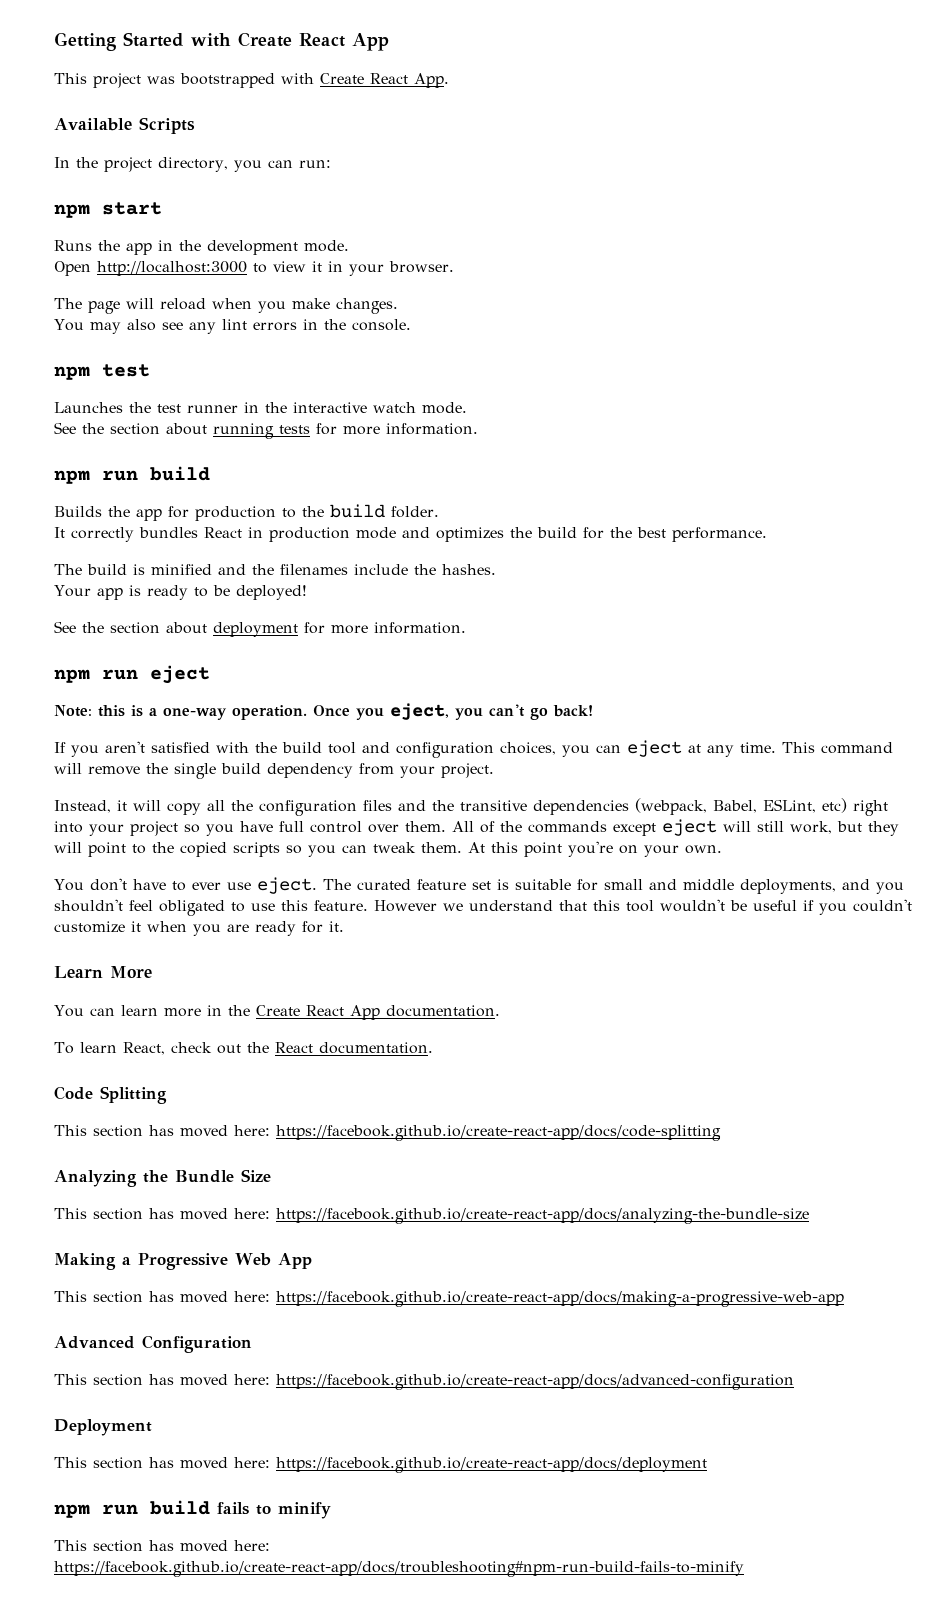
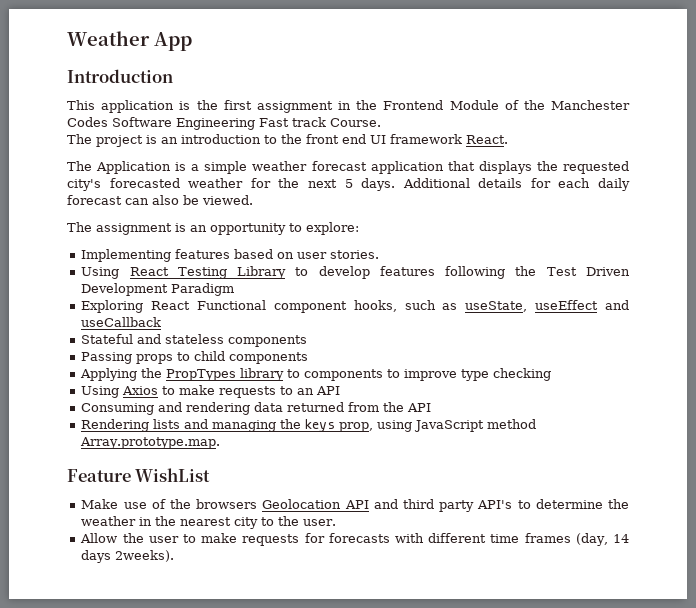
- Getting Started with Create React App
- This project was bootstrapped with Create React App.
- Available Scripts
- In the project directory, you can run:
- npm start
- Runs the app in the development mode.
- Open http://localhost:3000 to view it in your browser.
- The page will reload when you make changes.
- You may also see any lint errors in the console.
- npm test
- Launches the test runner in the interactive watch mode.
- See the section about running tests for more information.
- npm run build
- Builds the app for production to the build folder.
- It correctly bundles React in production mode and optimizes the build for the best performance.
- The build is minified and the filenames include the hashes.
- Your app is ready to be deployed!
- See the section about deployment for more information.
- npm run eject
- Note: this is a one-way operation. Once you eject, you can't go back!
- If you aren't satisfied with the build tool and configuration choices, you can eject at any time. This command will remove the single build dependency from your project.
- Instead, it will copy all the configuration files and the transitive dependencies (webpack, Babel, ESLint, etc) right into your project so you have full control over them. All of the commands except eject will still work, but they will point to the copied scripts so you can tweak them. At this point you're on your own.
- You don't have to ever use eject. The curated feature set is suitable for small and middle deployments, and you shouldn't feel obligated to use this feature. However we understand that this tool wouldn't be useful if you couldn't customize it when you are ready for it.
- Learn More
- You can learn more in the Create React App documentation.
- To learn React, check out the React documentation.
- Code Splitting
- This section has moved here: https://facebook.github.io/create-react-app/docs/code-splitting
- Analyzing the Bundle Size
- This section has moved here: https://facebook.github.io/create-react-app/docs/analyzing-the-bundle-size
- Making a Progressive Web App
- This section has moved here: https://facebook.github.io/create-react-app/docs/making-a-progressive-web-app
- Advanced Configuration
- This section has moved here: https://facebook.github.io/create-react-app/docs/advanced-configuration
- Deployment
- This section has moved here: https://facebook.github.io/create-react-app/docs/deployment
- npm run build fails to minify
- This section has moved here: https://facebook.github.io/create-react-app/docs/troubleshooting#npm-run-build-fails-to-minify
+ Weather App
+ Introduction
+ This application is the first assignment in the Frontend Module of the Manchester Codes Software Engineering Fast track Course.
+ The project is an introduction to the front end UI framework React.
+ The Application is a simple weather forecast application that displays the requested city's forecasted weather for the next 5 days. Additional details for each daily forecast can also be viewed.
+ The assignment is an opportunity to explore:
+ Implementing features based on user stories.
+ Using React Testing Library to develop features following the Test Driven Development Paradigm
+ Exploring React Functional component hooks, such as useState, useEffect and useCallback
+ Stateful and stateless components
+ Passing props to child components
+ Applying the PropTypes library to components to improve type checking
+ Using Axios to make requests to an API
+ Consuming and rendering data returned from the API
+ Rendering lists and managing the keys prop, using JavaScript method Array.prototype.map.
+ Feature WishList
+ Make use of the browsers Geolocation API and third party API's to determine the weather in the nearest city to the user.
+ Allow the user to make requests for forecasts with different time frames (day, 14 days 2weeks).

